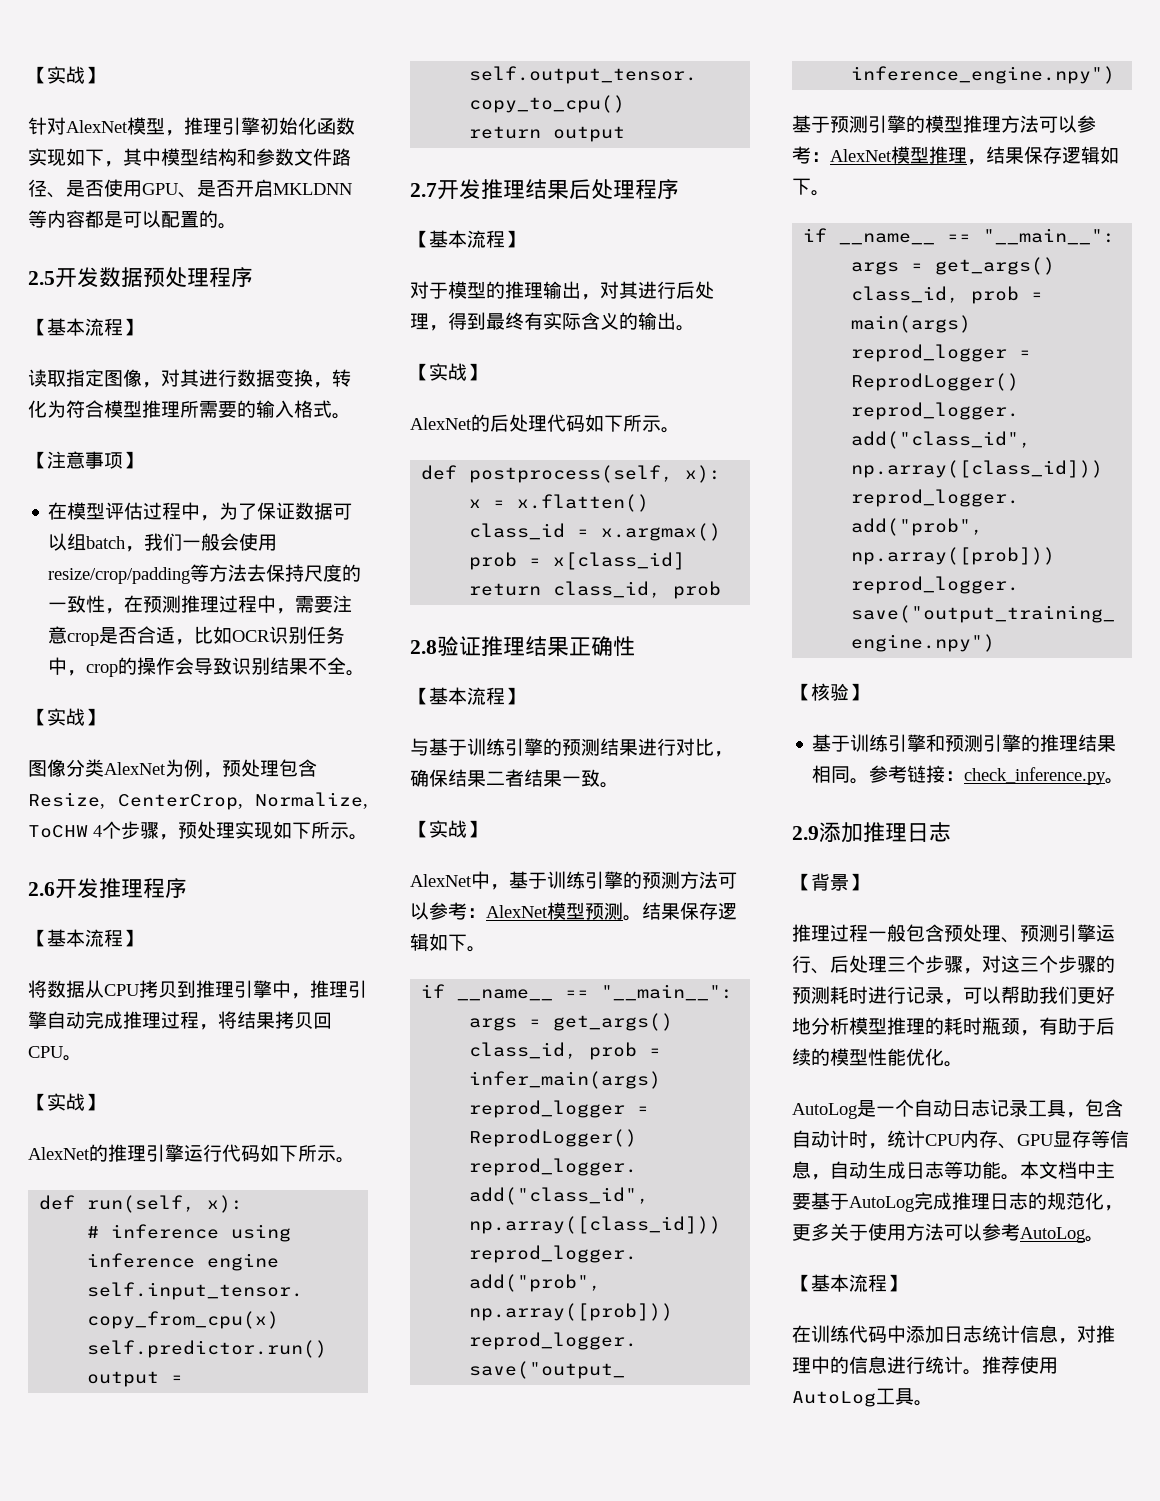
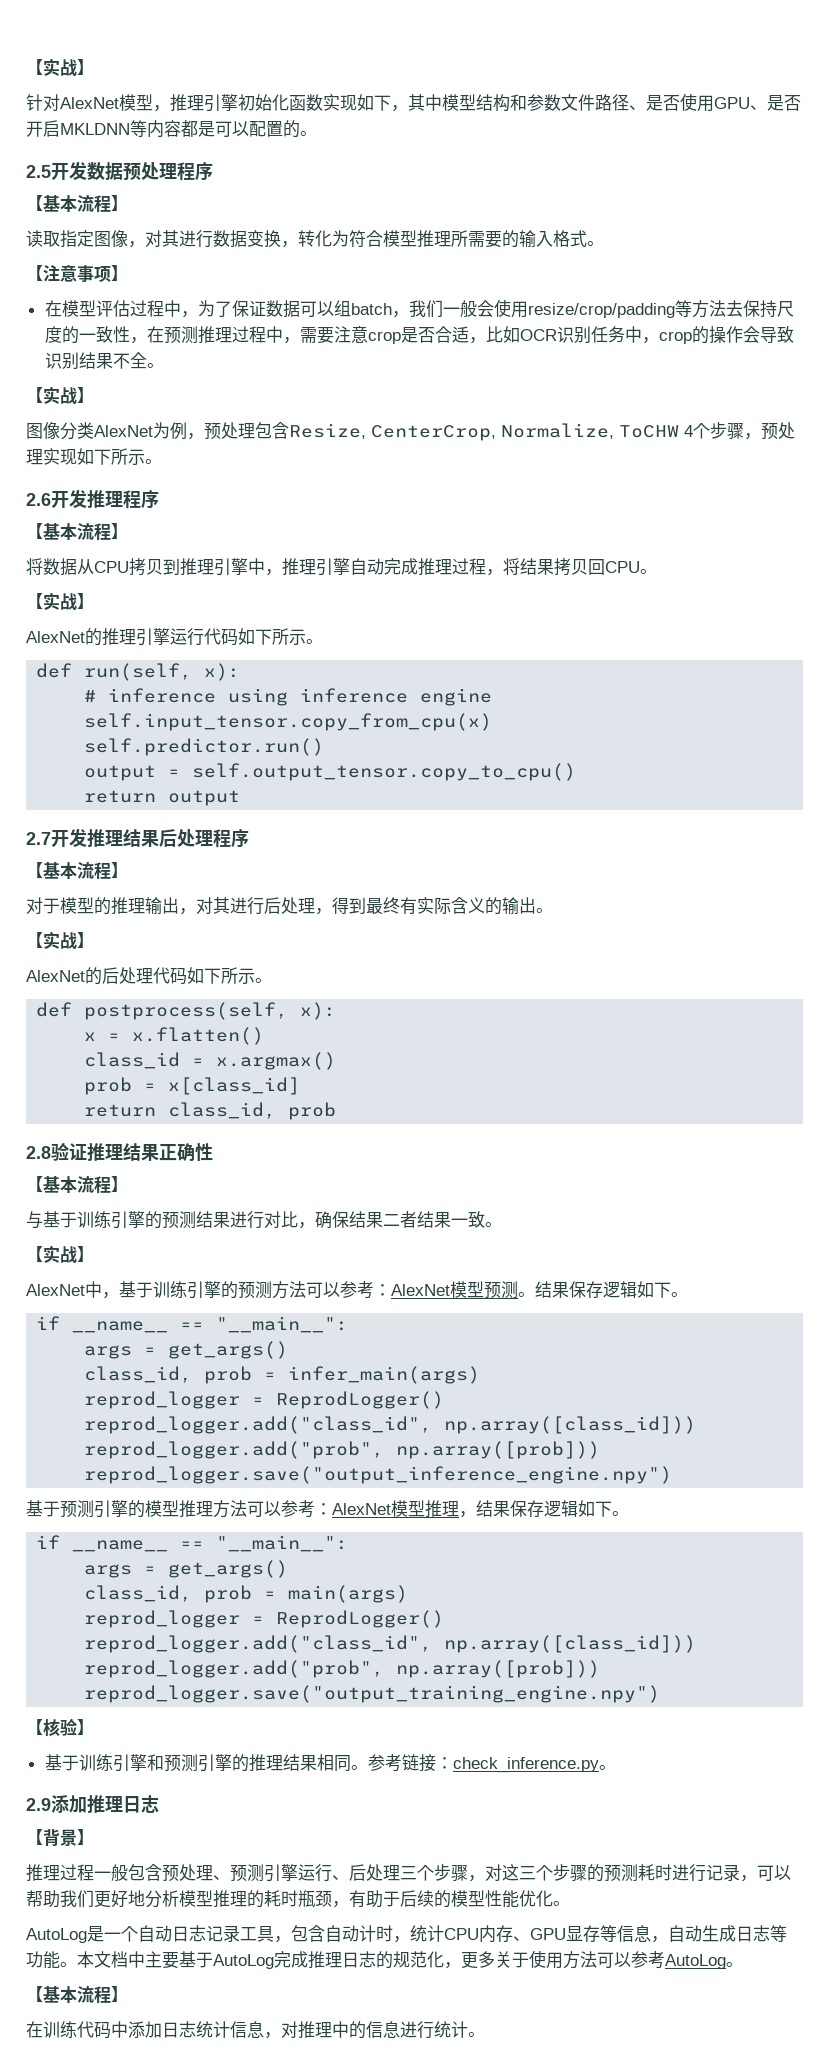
- 推荐使用AutoLog工具。

